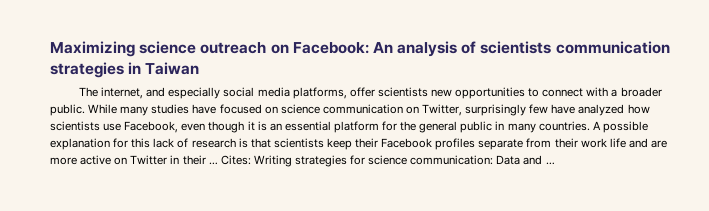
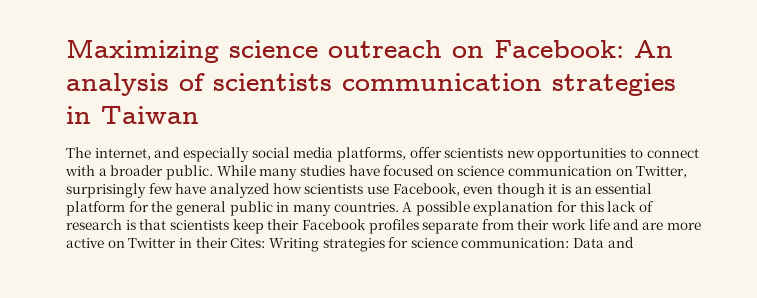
- A possible explanation for this lack of research is that scientists keep their Facebook profiles separate from their work life and are more active on Twitter in their … Cites: Writing strategies for science communication: Data and …
+ A possible explanation for this lack of research is that scientists keep their Facebook profiles separate from their work life and are more active on Twitter in their Cites: Writing strategies for science communication: Data and

